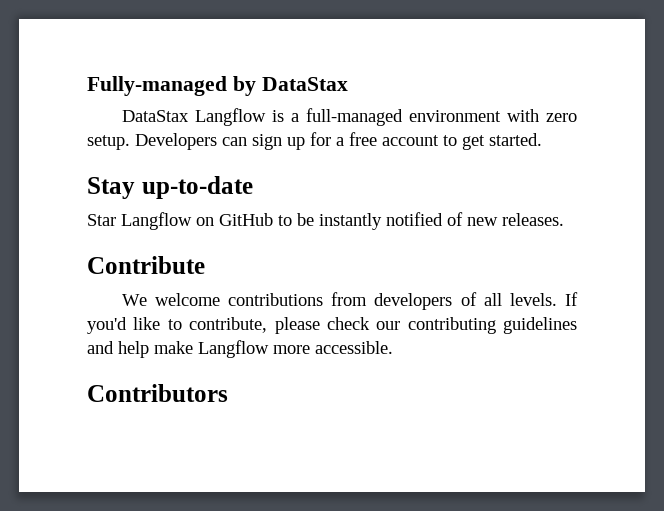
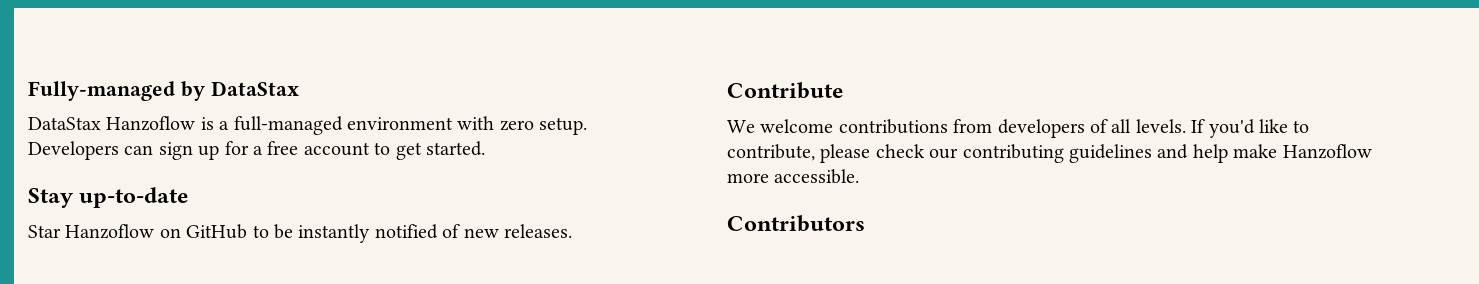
- DataStax Langflow is a full-managed environment with zero setup.
+ DataStax Hanzoflow is a full-managed environment with zero setup.
- Star Langflow on GitHub to be instantly notified of new releases.
+ Star Hanzoflow on GitHub to be instantly notified of new releases.
- If you'd like to contribute, please check our contributing guidelines and help make Langflow more accessible.
+ If you'd like to contribute, please check our contributing guidelines and help make Hanzoflow more accessible.

